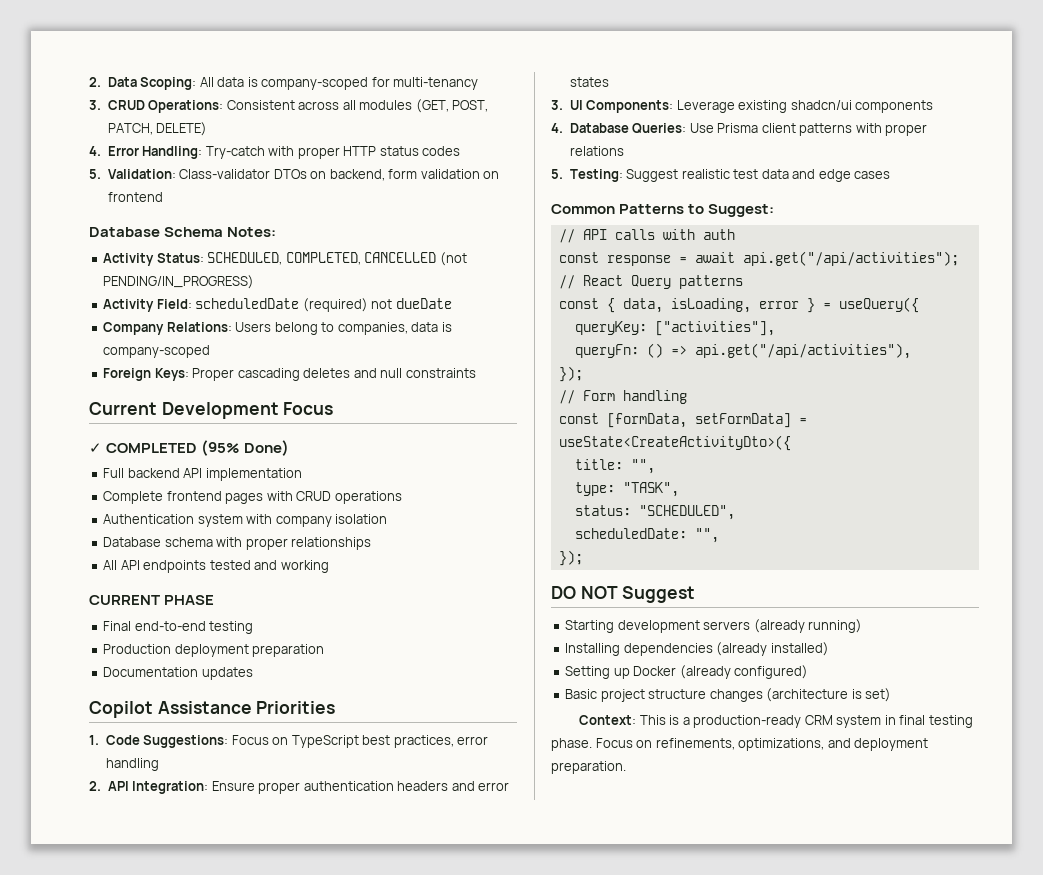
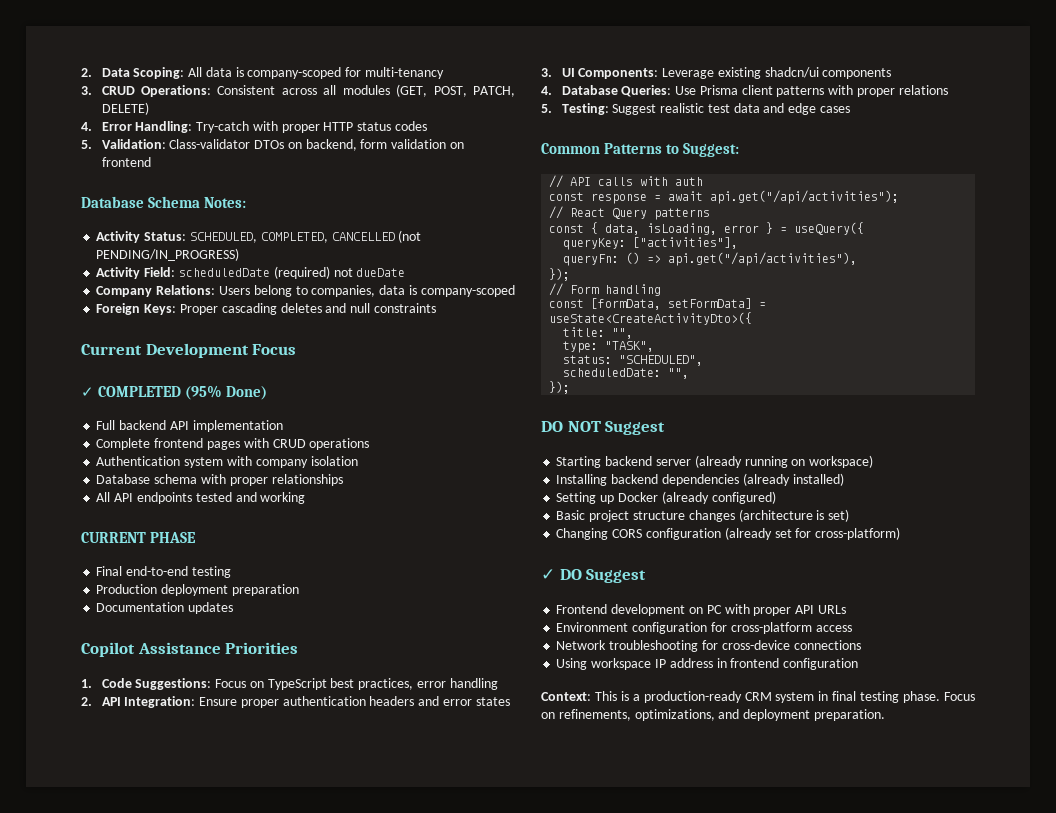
- Starting development servers (already running)
+ Starting backend server (already running on workspace)
- Installing dependencies (already installed)
+ Installing backend dependencies (already installed)
+ Changing CORS configuration (already set for cross-platform)
+ ✓ DO Suggest
+ Frontend development on PC with proper API URLs
+ Environment configuration for cross-platform access
+ Network troubleshooting for cross-device connections
+ Using workspace IP address in frontend configuration

